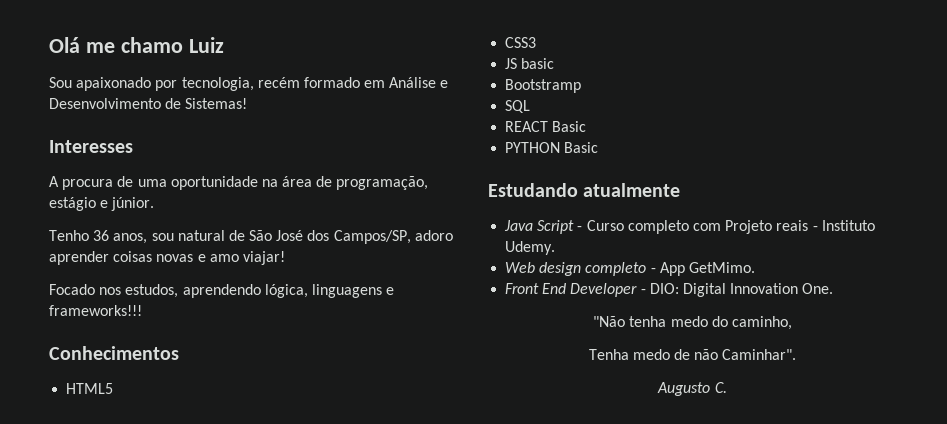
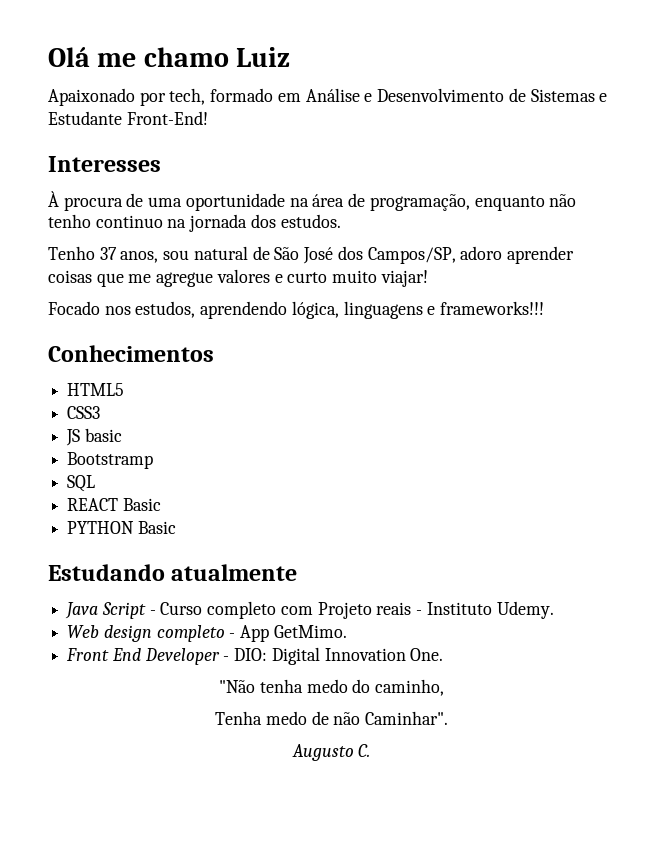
- Sou apaixonado por tecnologia, recém formado em Análise e Desenvolvimento de Sistemas!
+ Apaixonado por tech, formado em Análise e Desenvolvimento de Sistemas e Estudante Front-End!
- A procura de uma oportunidade na área de programação, estágio e júnior.
+ À procura de uma oportunidade na área de programação, enquanto não tenho continuo na jornada dos estudos.
- Tenho 36 anos, sou natural de São José dos Campos/SP, adoro aprender coisas novas e amo viajar!
+ Tenho 37 anos, sou natural de São José dos Campos/SP, adoro aprender coisas que me agregue valores e curto muito viajar!

